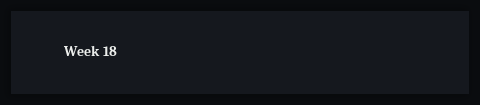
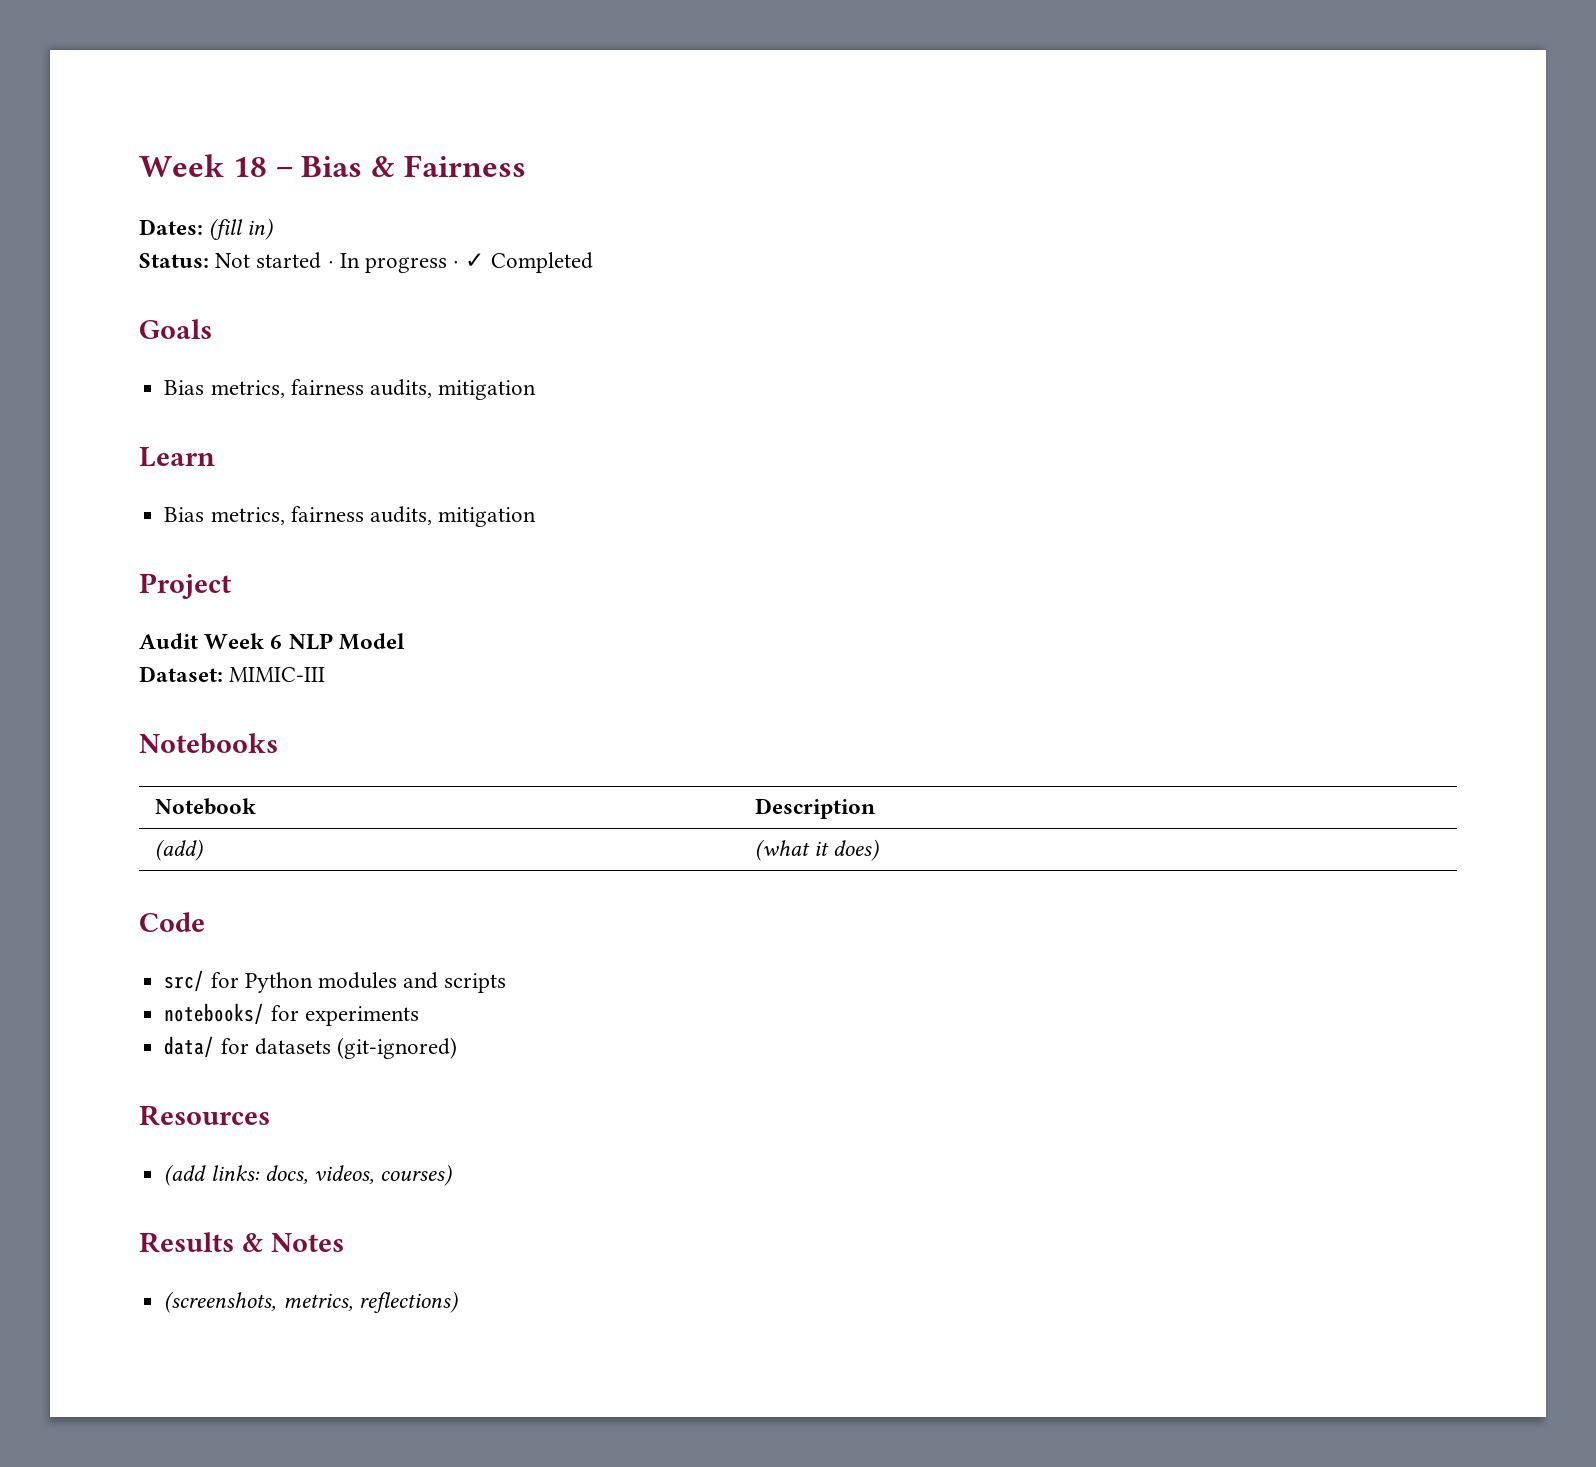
- Week 18
+ Week 18 – Bias & Fairness
+ Dates: (fill in)
+ Status: Not started · In progress · ✓ Completed
+ Goals
+ Bias metrics, fairness audits, mitigation
+ Learn
+ Bias metrics, fairness audits, mitigation
+ Project
+ Audit Week 6 NLP Model
+ Dataset: MIMIC‑III
+ Notebooks
+ Notebook | Description
+ (add) | (what it does)
+ Code
+ src/ for Python modules and scripts
+ notebooks/ for experiments
+ data/ for datasets (git‑ignored)
+ Resources
+ (add links: docs, videos, courses)
+ Results & Notes
+ (screenshots, metrics, reflections)

